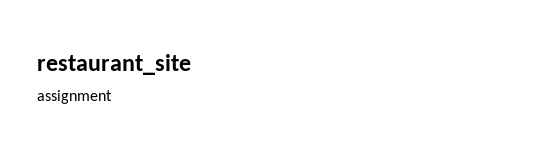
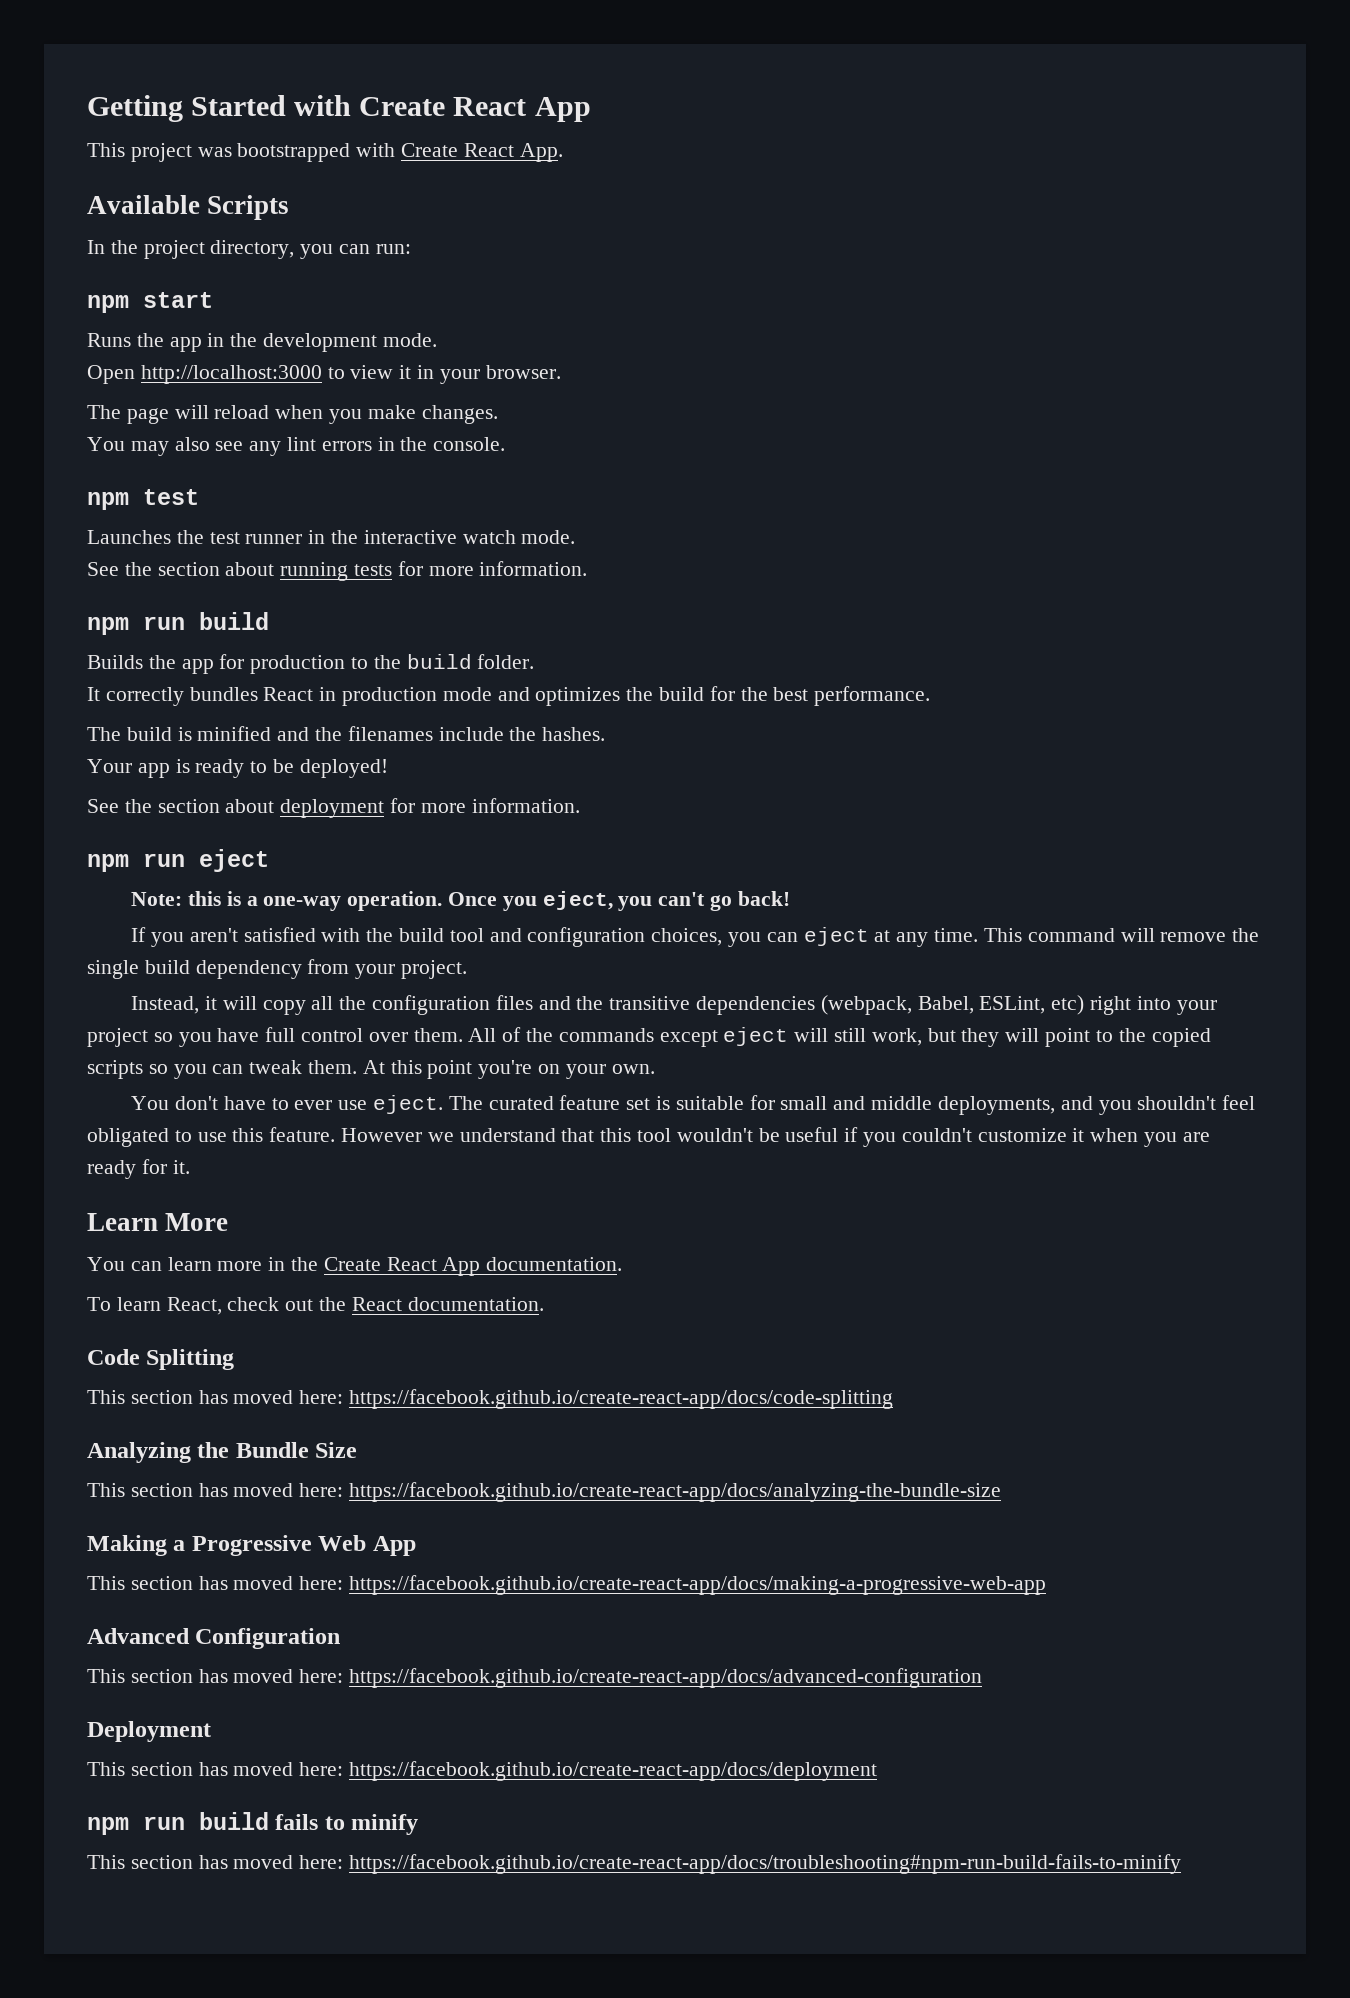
- restaurant_site
- assignment
+ Getting Started with Create React App
+ This project was bootstrapped with Create React App.
+ Available Scripts
+ In the project directory, you can run:
+ npm start
+ Runs the app in the development mode.
+ Open http://localhost:3000 to view it in your browser.
+ The page will reload when you make changes.
+ You may also see any lint errors in the console.
+ npm test
+ Launches the test runner in the interactive watch mode.
+ See the section about running tests for more information.
+ npm run build
+ Builds the app for production to the build folder.
+ It correctly bundles React in production mode and optimizes the build for the best performance.
+ The build is minified and the filenames include the hashes.
+ Your app is ready to be deployed!
+ See the section about deployment for more information.
+ npm run eject
+ Note: this is a one-way operation. Once you eject, you can't go back!
+ If you aren't satisfied with the build tool and configuration choices, you can eject at any time. This command will remove the single build dependency from your project.
+ Instead, it will copy all the configuration files and the transitive dependencies (webpack, Babel, ESLint, etc) right into your project so you have full control over them. All of the commands except eject will still work, but they will point to the copied scripts so you can tweak them. At this point you're on your own.
+ You don't have to ever use eject. The curated feature set is suitable for small and middle deployments, and you shouldn't feel obligated to use this feature. However we understand that this tool wouldn't be useful if you couldn't customize it when you are ready for it.
+ Learn More
+ You can learn more in the Create React App documentation.
+ To learn React, check out the React documentation.
+ Code Splitting
+ This section has moved here: https://facebook.github.io/create-react-app/docs/code-splitting
+ Analyzing the Bundle Size
+ This section has moved here: https://facebook.github.io/create-react-app/docs/analyzing-the-bundle-size
+ Making a Progressive Web App
+ This section has moved here: https://facebook.github.io/create-react-app/docs/making-a-progressive-web-app
+ Advanced Configuration
+ This section has moved here: https://facebook.github.io/create-react-app/docs/advanced-configuration
+ Deployment
+ This section has moved here: https://facebook.github.io/create-react-app/docs/deployment
+ npm run build fails to minify
+ This section has moved here: https://facebook.github.io/create-react-app/docs/troubleshooting#npm-run-build-fails-to-minify

